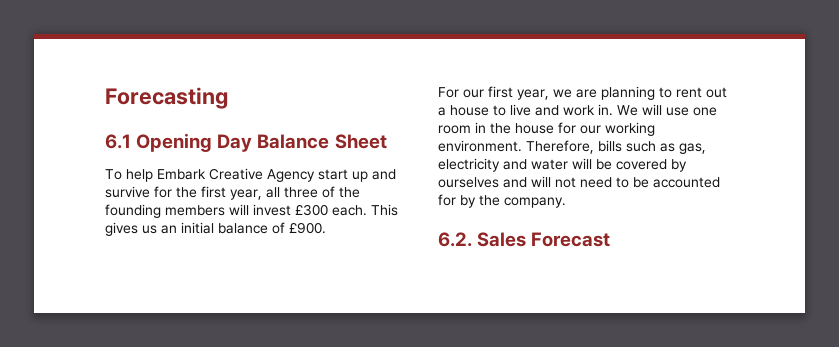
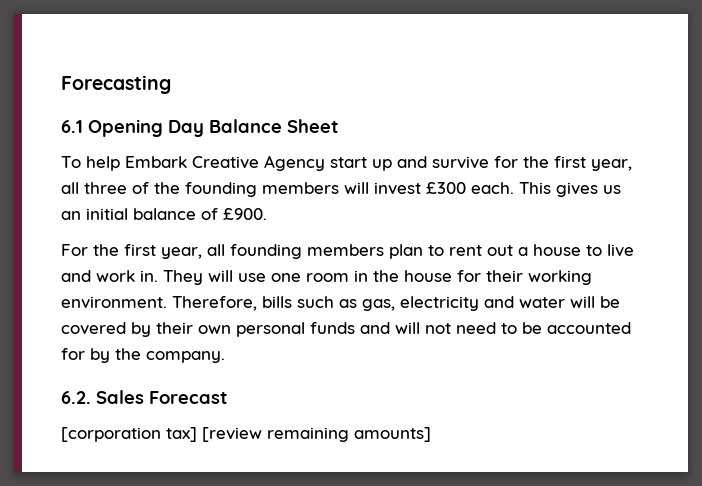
- For our first year, we are planning to rent out a house to live and work in.
+ For the first year, all founding members plan to rent out a house to live and work in.
- We will use one room in the house for our working environment.
+ They will use one room in the house for their working environment.
- Therefore, bills such as gas, electricity and water will be covered by ourselves and will not need to be accounted for by the company.
+ Therefore, bills such as gas, electricity and water will be covered by their own personal funds and will not need to be accounted for by the company.
+ [corporation tax] [review remaining amounts]

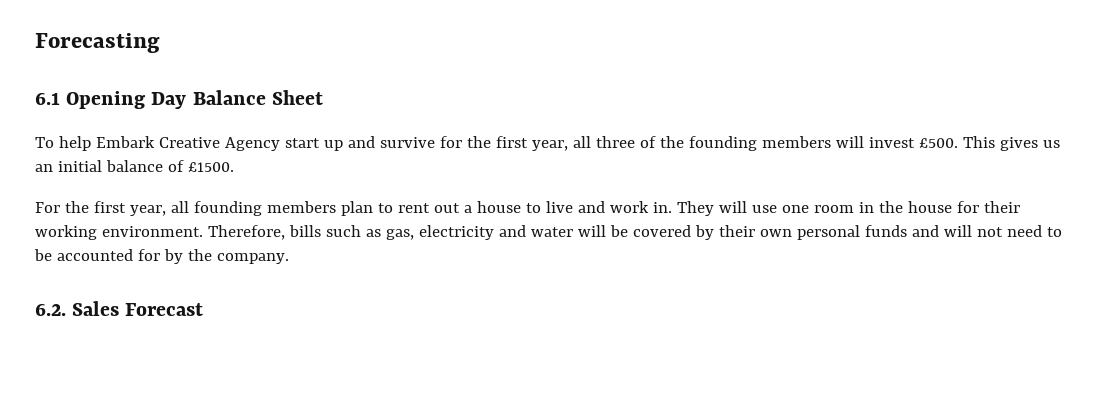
- To help Embark Creative Agency start up and survive for the first year, all three of the founding members will invest £300 each.
+ To help Embark Creative Agency start up and survive for the first year, all three of the founding members will invest £500.
- This gives us an initial balance of £900.
+ This gives us an initial balance of £1500.
- [corporation tax] [review remaining amounts]

